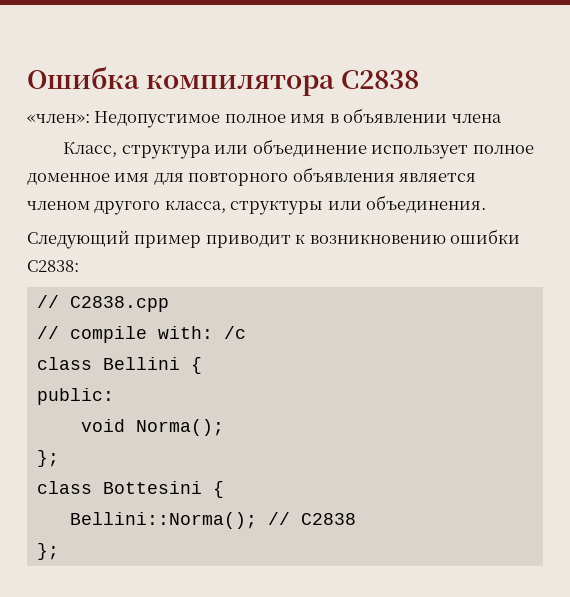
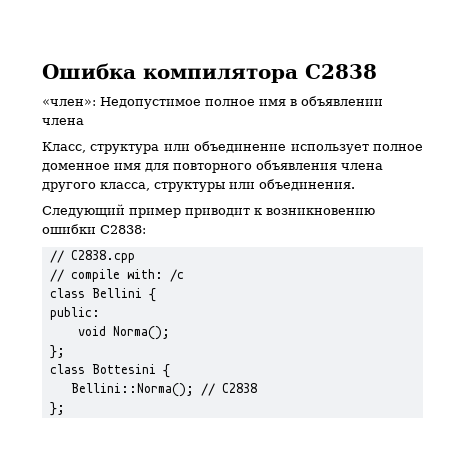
- Класс, структура или объединение использует полное доменное имя для повторного объявления является членом другого класса, структуры или объединения.
+ Класс, структура или объединение использует полное доменное имя для повторного объявления члена другого класса, структуры или объединения.

